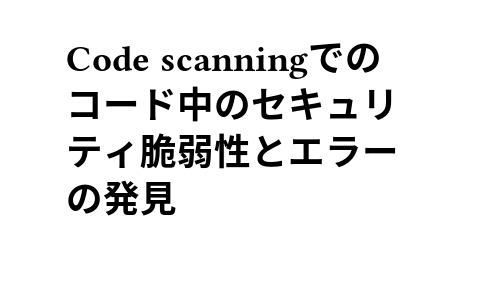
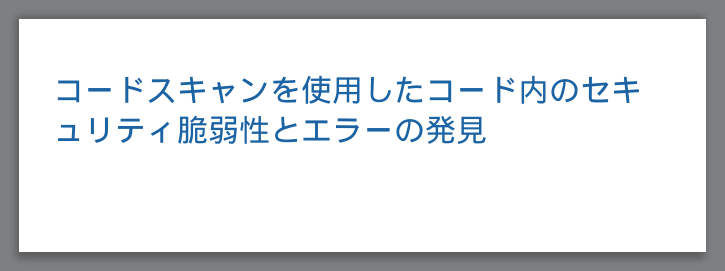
- Code scanningでのコード中のセキュリティ脆弱性とエラーの発見
+ コードスキャンを使用したコード内のセキュリティ脆弱性とエラーの発見

